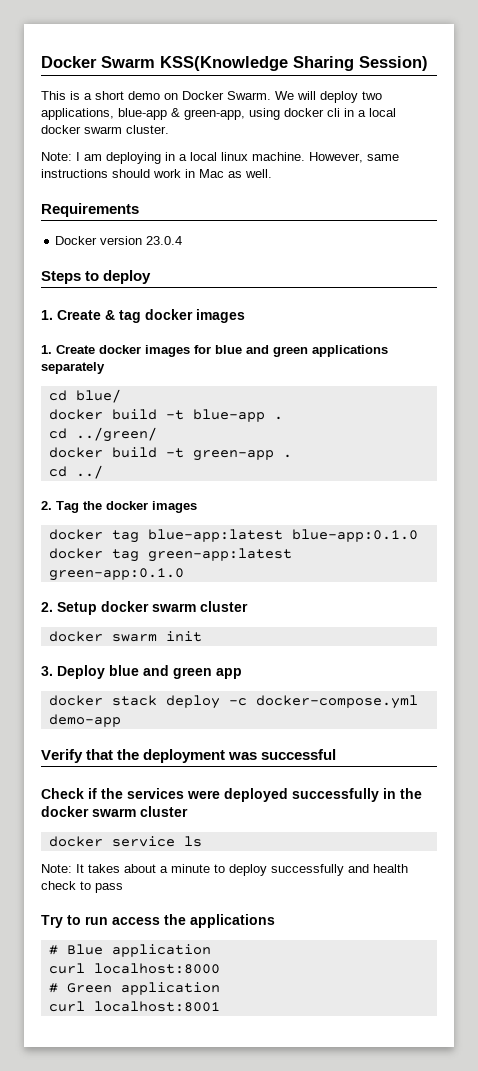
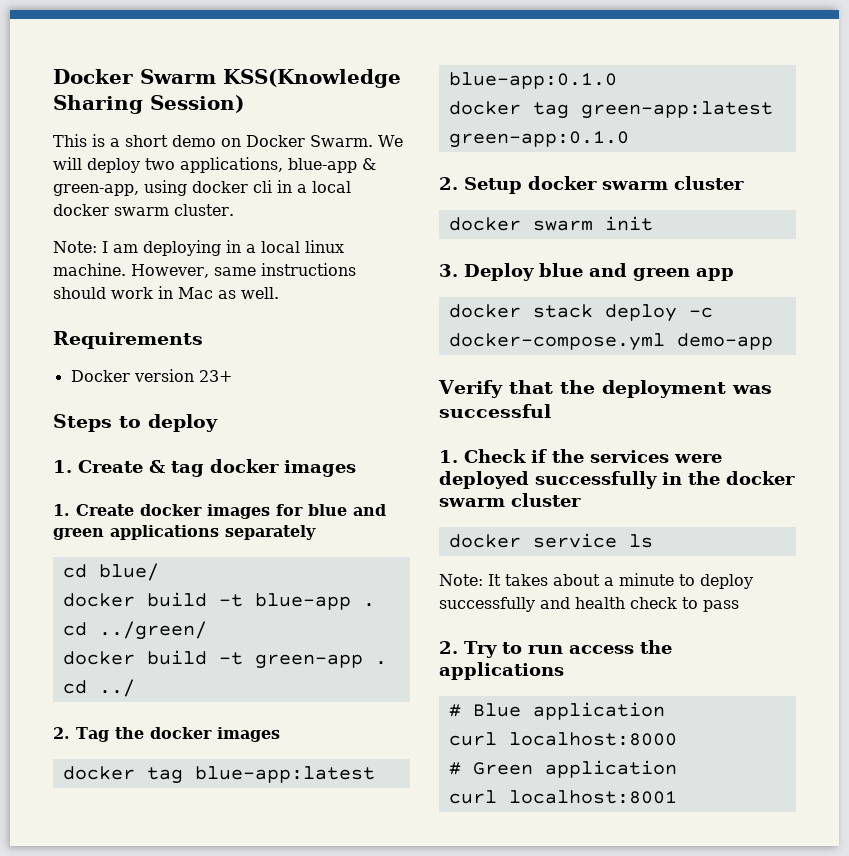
- Docker version 23.0.4
+ Docker version 23+
- Check if the services were deployed successfully in the docker swarm cluster
+ 1. Check if the services were deployed successfully in the docker swarm cluster
- Try to run access the applications
+ 2. Try to run access the applications

